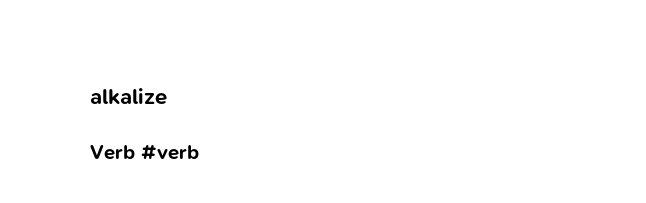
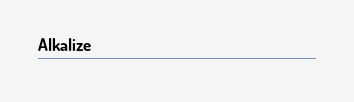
- alkalize
- Verb #verb
+ Alkalize

